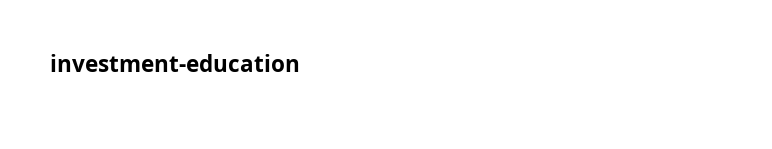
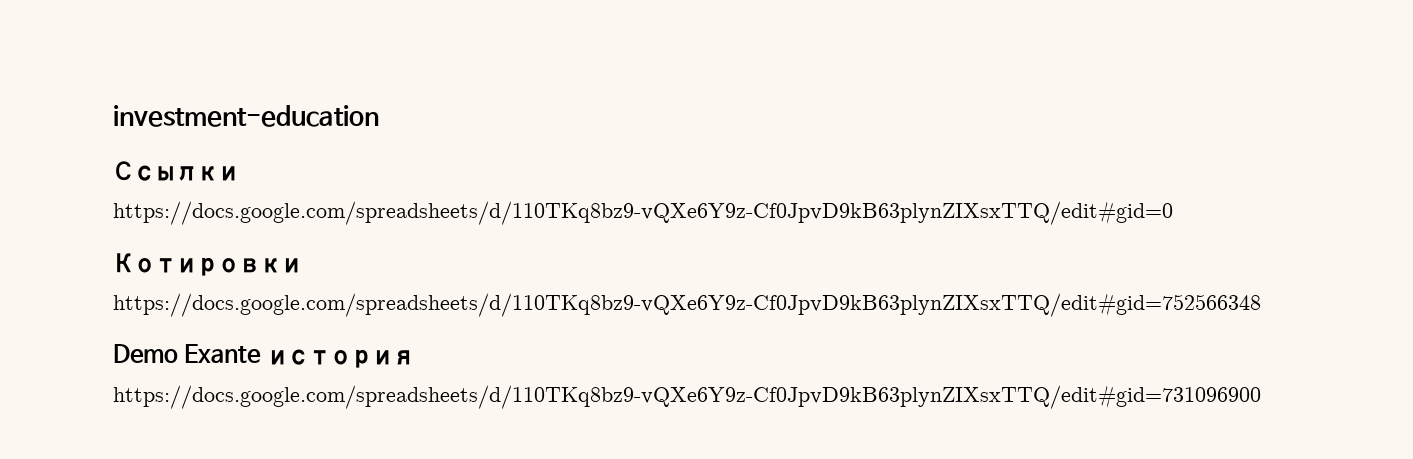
+ Ссылки
+ https://docs.google.com/spreadsheets/d/110TKq8bz9-vQXe6Y9z-Cf0JpvD9kB63plynZIXsxTTQ/edit#gid=0
+ Котировки
+ https://docs.google.com/spreadsheets/d/110TKq8bz9-vQXe6Y9z-Cf0JpvD9kB63plynZIXsxTTQ/edit#gid=752566348
+ Demo Exante история
+ https://docs.google.com/spreadsheets/d/110TKq8bz9-vQXe6Y9z-Cf0JpvD9kB63plynZIXsxTTQ/edit#gid=731096900

